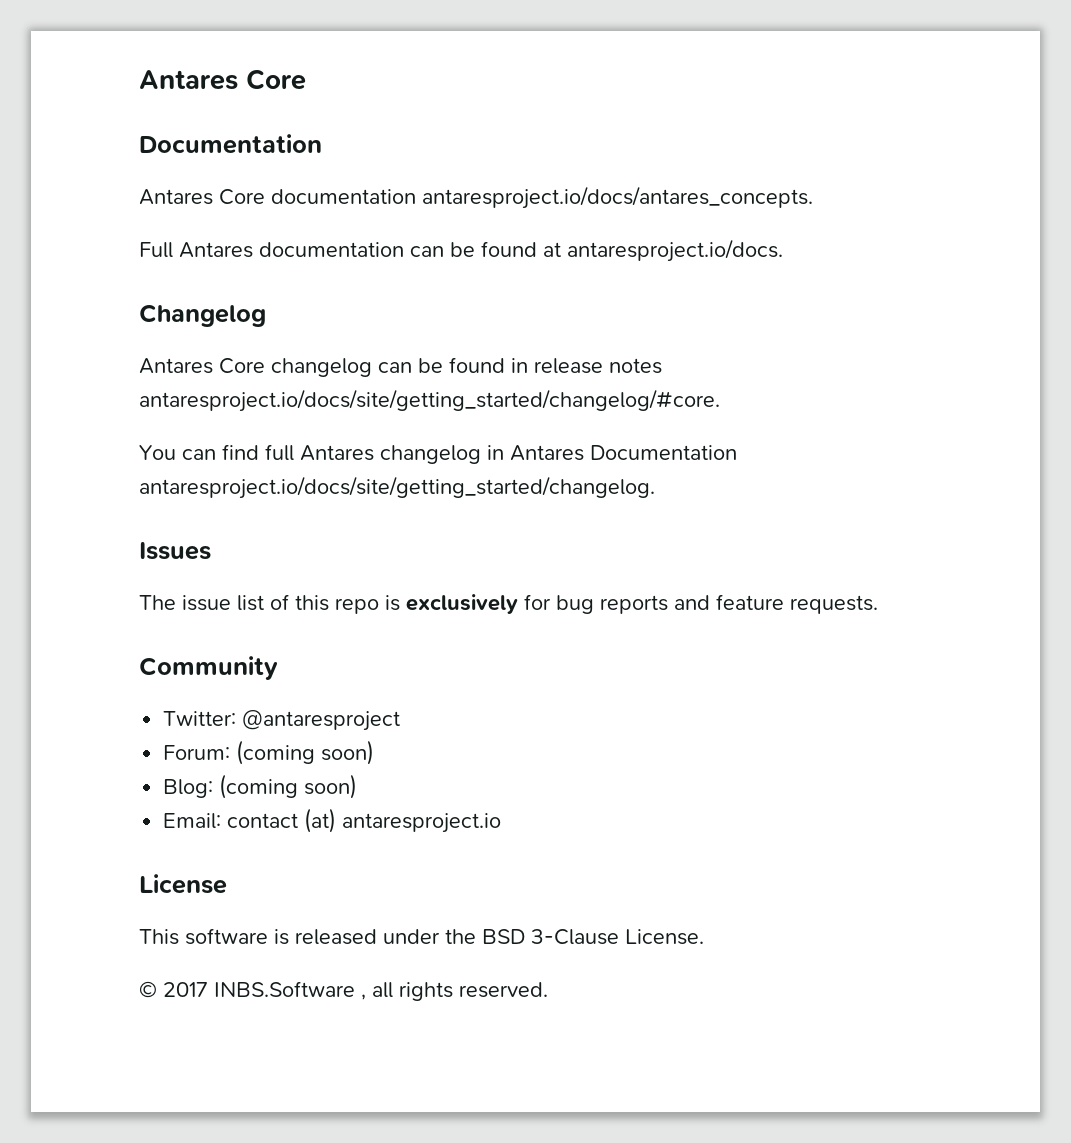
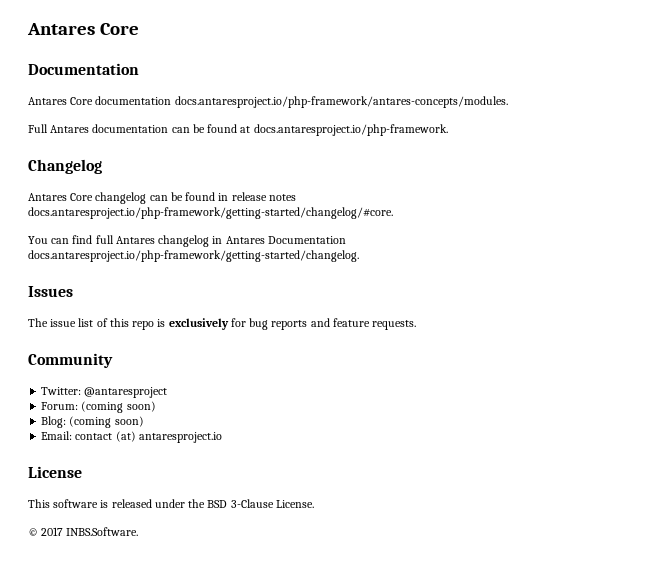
- Antares Core documentation antaresproject.io/docs/antares_concepts.
+ Antares Core documentation docs.antaresproject.io/php-framework/antares-concepts/modules.
- Full Antares documentation can be found at antaresproject.io/docs.
+ Full Antares documentation can be found at docs.antaresproject.io/php-framework.
- Antares Core changelog can be found in release notes antaresproject.io/docs/site/getting_started/changelog/#core.
+ Antares Core changelog can be found in release notes docs.antaresproject.io/php-framework/getting-started/changelog/#core.
- You can find full Antares changelog in Antares Documentation antaresproject.io/docs/site/getting_started/changelog.
+ You can find full Antares changelog in Antares Documentation docs.antaresproject.io/php-framework/getting-started/changelog.
- © 2017 INBS.Software , all rights reserved.
+ © 2017 INBS.Software.

